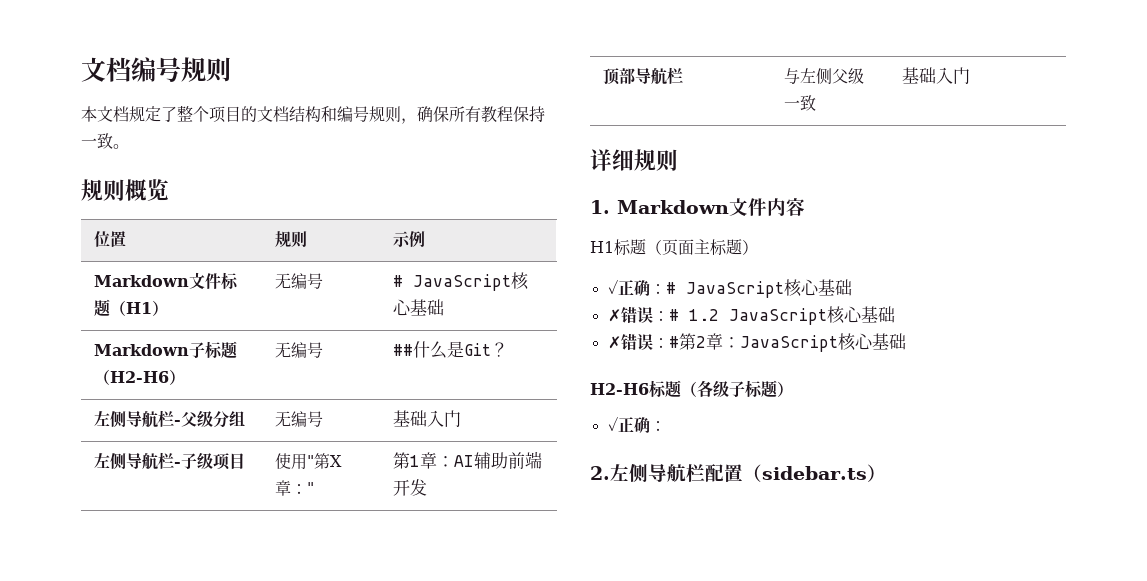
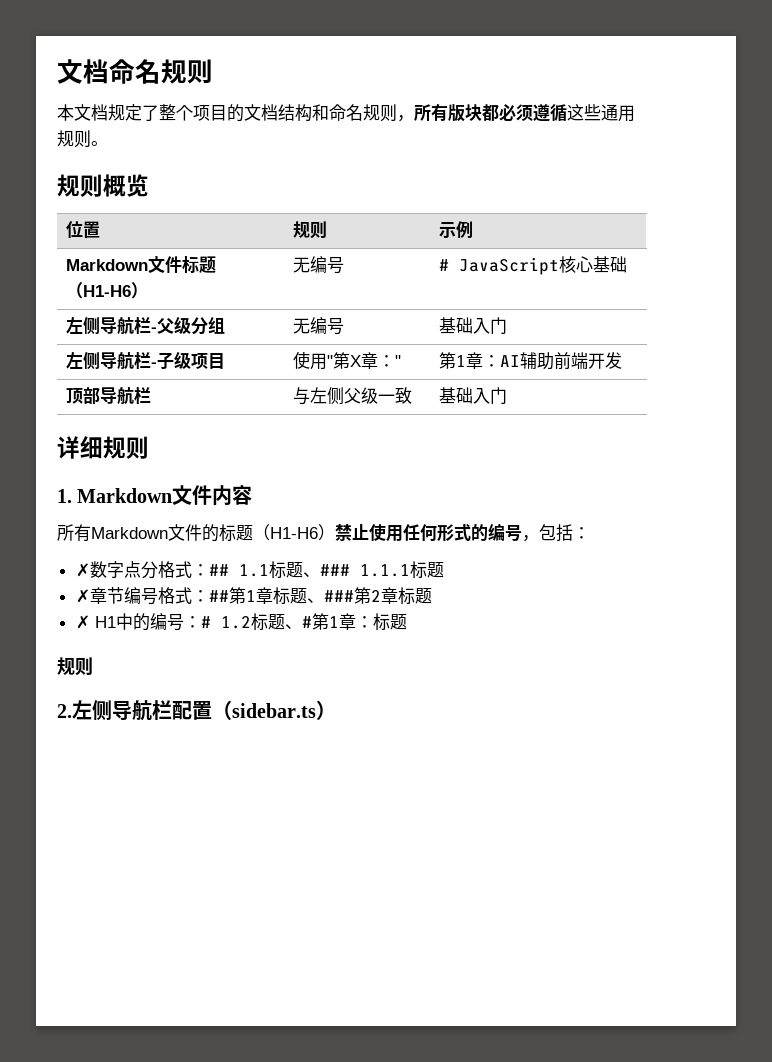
- 文档编号规则
+ 文档命名规则
- 本文档规定了整个项目的文档结构和编号规则，确保所有教程保持一致。
+ 本文档规定了整个项目的文档结构和命名规则，所有版块都必须遵循这些通用规则。
- Markdown文件标题（H1） | 无编号 | # JavaScript核心基础
+ Markdown文件标题（H1-H6） | 无编号 | # JavaScript核心基础
- Markdown子标题（H2-H6） | 无编号 | ##什么是Git？
- H1标题（页面主标题）
- ✓正确：# JavaScript核心基础
- ✗错误：# 1.2 JavaScript核心基础
- ✗错误：#第2章：JavaScript核心基础
- H2-H6标题（各级子标题）
- ✓正确：
+ 所有Markdown文件的标题（H1-H6）禁止使用任何形式的编号，包括：
+ ✗数字点分格式：## 1.1标题、### 1.1.1标题
+ ✗章节编号格式：##第1章标题、###第2章标题
+ ✗ H1中的编号：# 1.2标题、#第1章：标题
+ 规则

